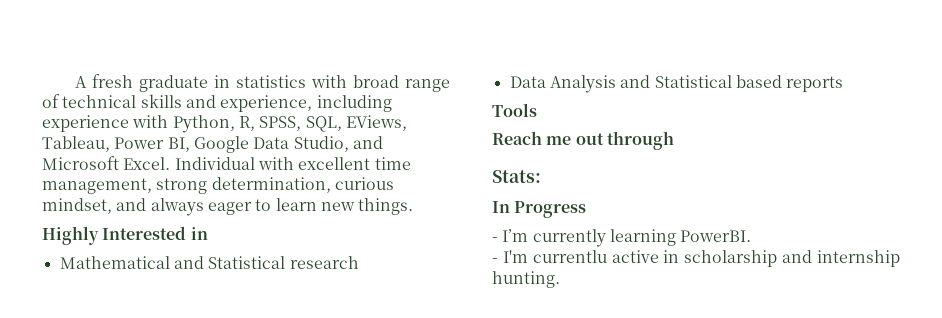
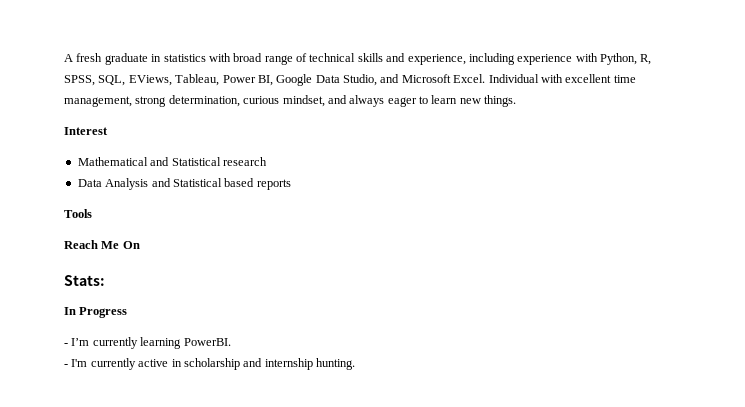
- Highly Interested in
+ Interest
- Reach me out through
+ Reach Me On
- - I'm currentlu active in scholarship and internship hunting.
+ - I'm currently active in scholarship and internship hunting.

